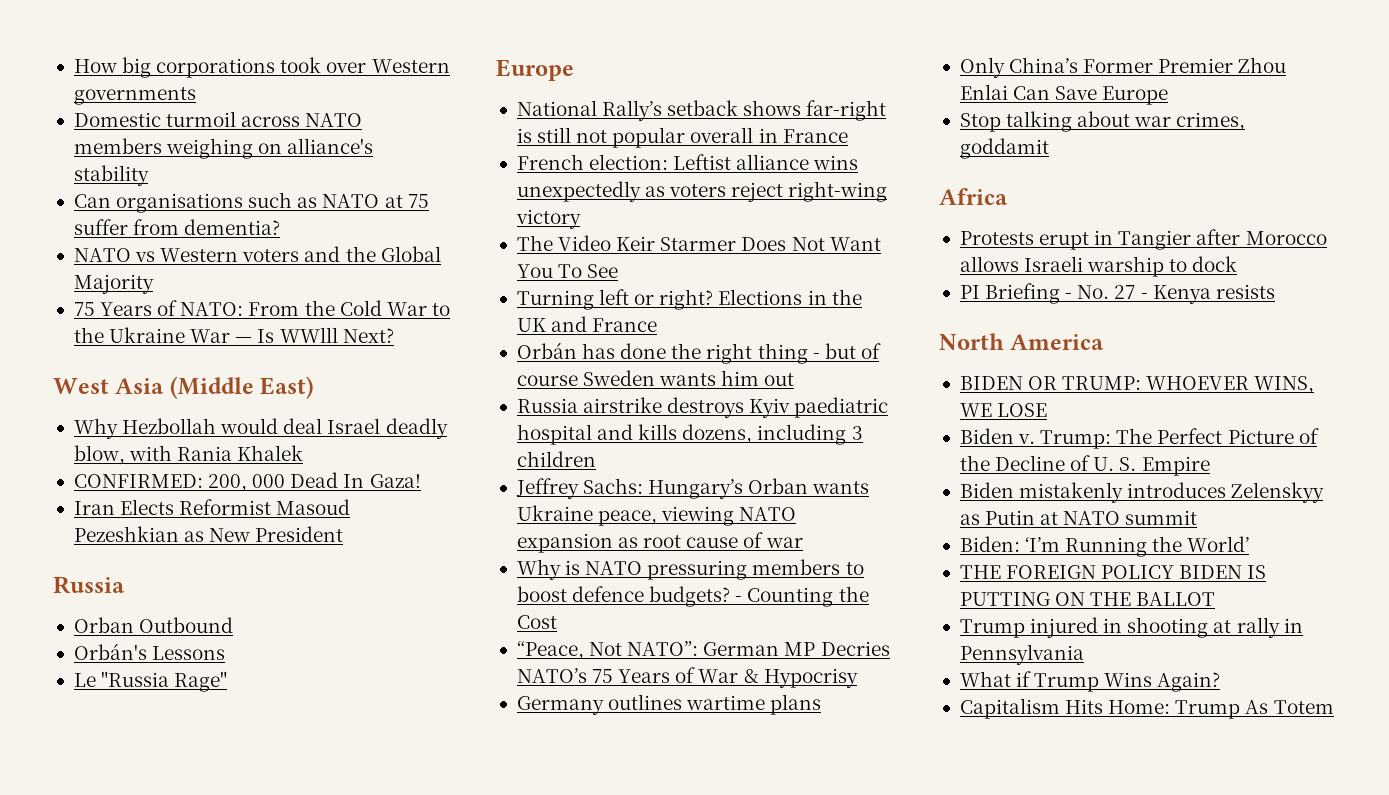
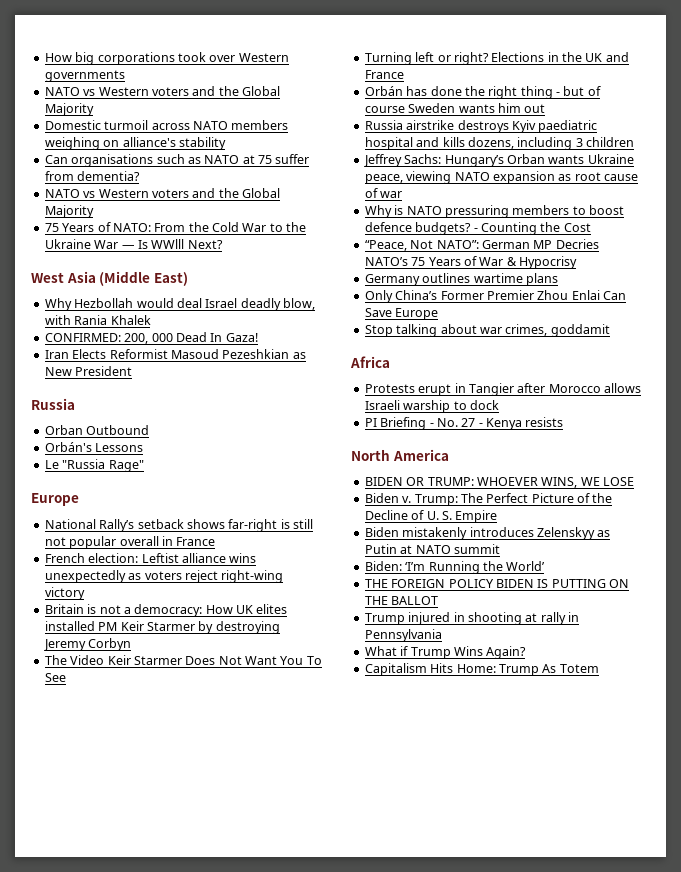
  How big corporations took over Western governments
+ NATO vs Western voters and the Global Majority
+ Britain is not a democracy: How UK elites installed PM Keir Starmer by destroying Jeremy Corbyn

